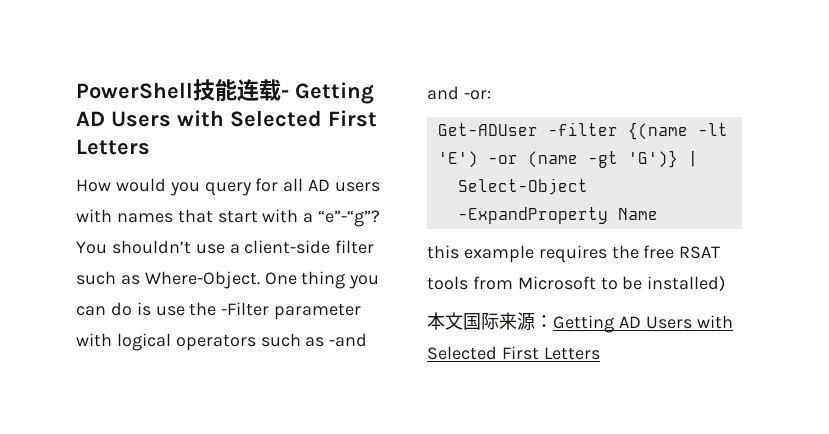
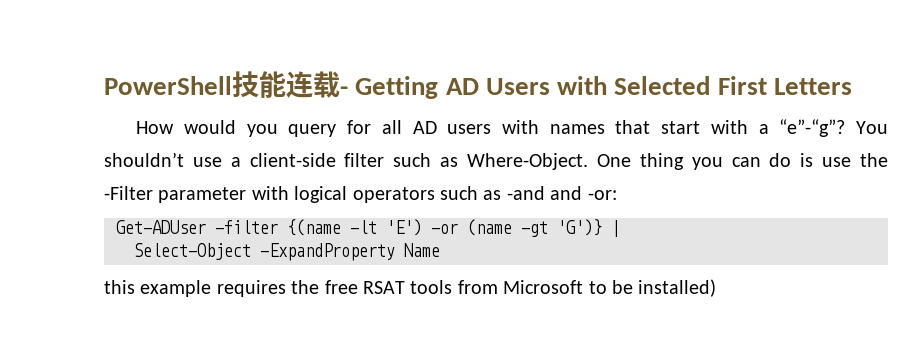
- 本文国际来源：Getting AD Users with Selected First Letters

